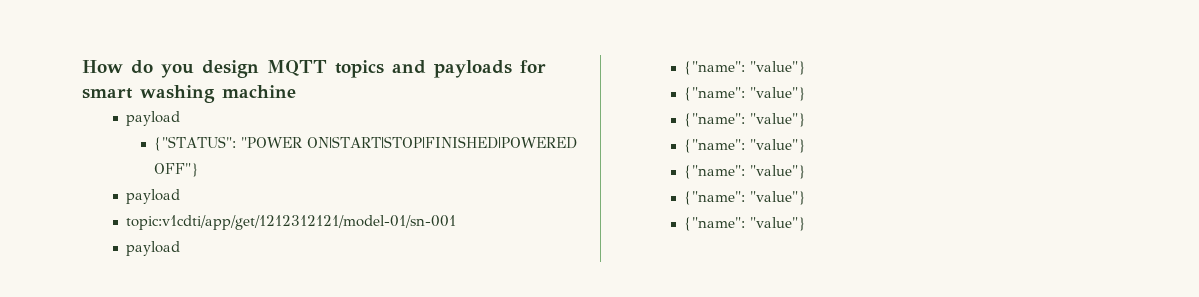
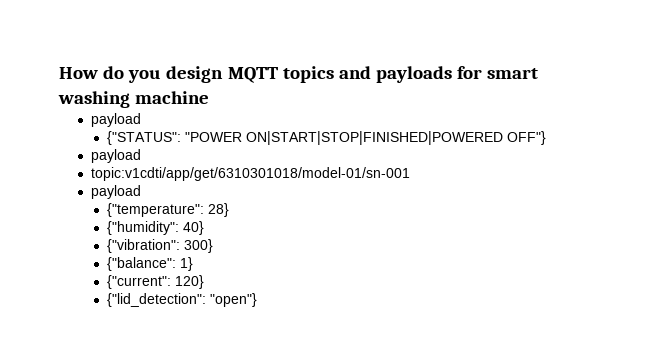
- topic:v1cdti/app/get/1212312121/model-01/sn-001
+ topic:v1cdti/app/get/6310301018/model-01/sn-001
  payload
- {"name": "value"}
- {"name": "value"}
- {"name": "value"}
- {"name": "value"}
- {"name": "value"}
- {"name": "value"}
- {"name": "value"}
+ {"temperature": 28}
+ {"humidity": 40}
+ {"vibration": 300}
+ {"balance": 1}
+ {"current": 120}
+ {"lid_detection": "open"}

